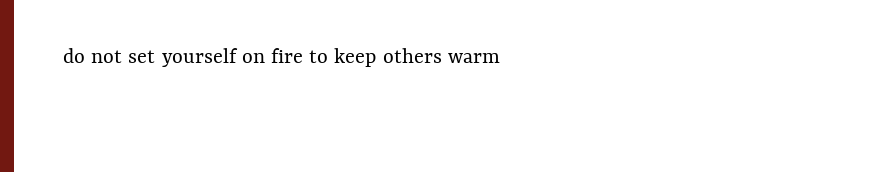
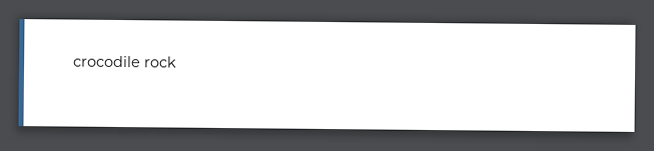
- do not set yourself on fire to keep others warm
+ crocodile rock

